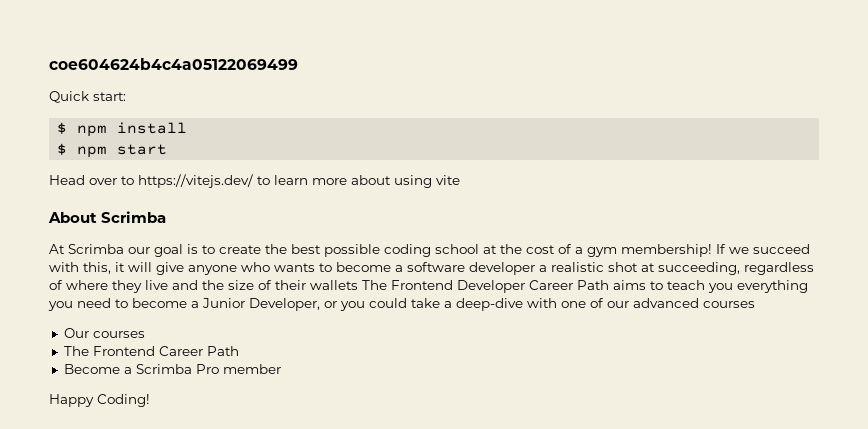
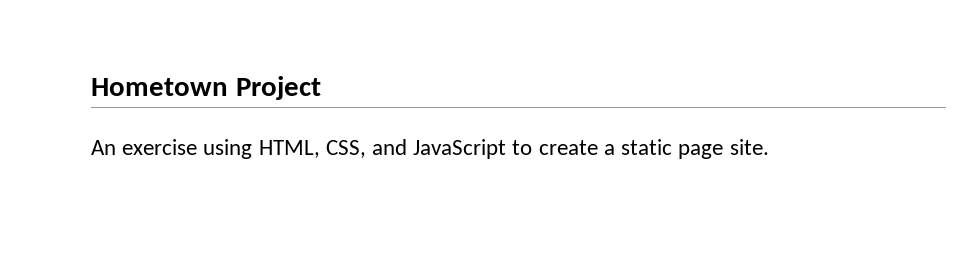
- coe604624b4c4a05122069499
- Quick start:
- $ npm install
- $ npm start
- Head over to https://vitejs.dev/ to learn more about using vite
- About Scrimba
- At Scrimba our goal is to create the best possible coding school at the cost of a gym membership! If we succeed with this, it will give anyone who wants to become a software developer a realistic shot at succeeding, regardless of where they live and the size of their wallets The Frontend Developer Career Path aims to teach you everything you need to become a Junior Developer, or you could take a deep-dive with one of our advanced courses
- Our courses
- The Frontend Career Path
- Become a Scrimba Pro member
- Happy Coding!
+ Hometown Project
+ An exercise using HTML, CSS, and JavaScript to create a static page site.

